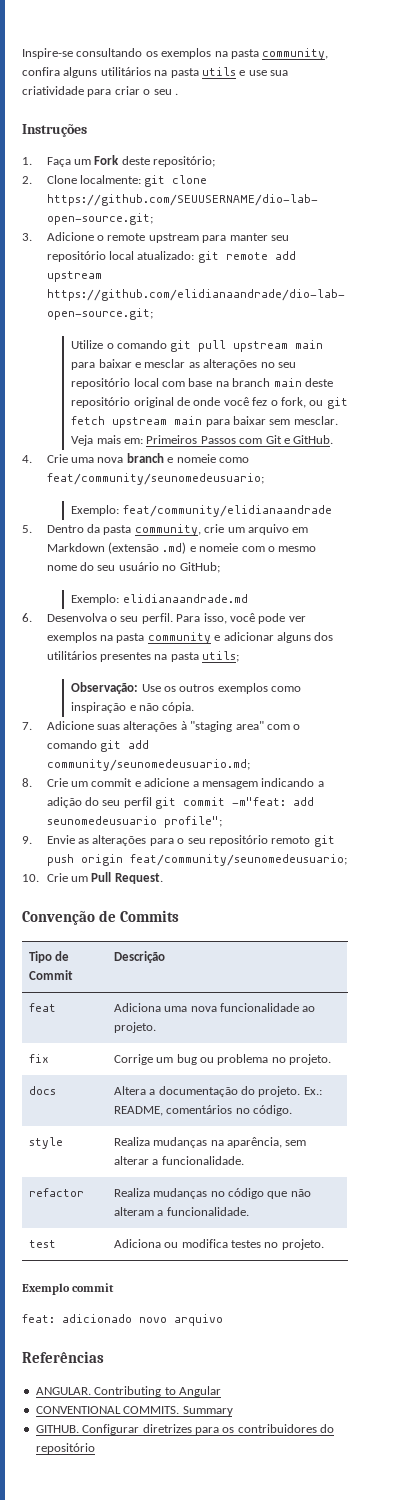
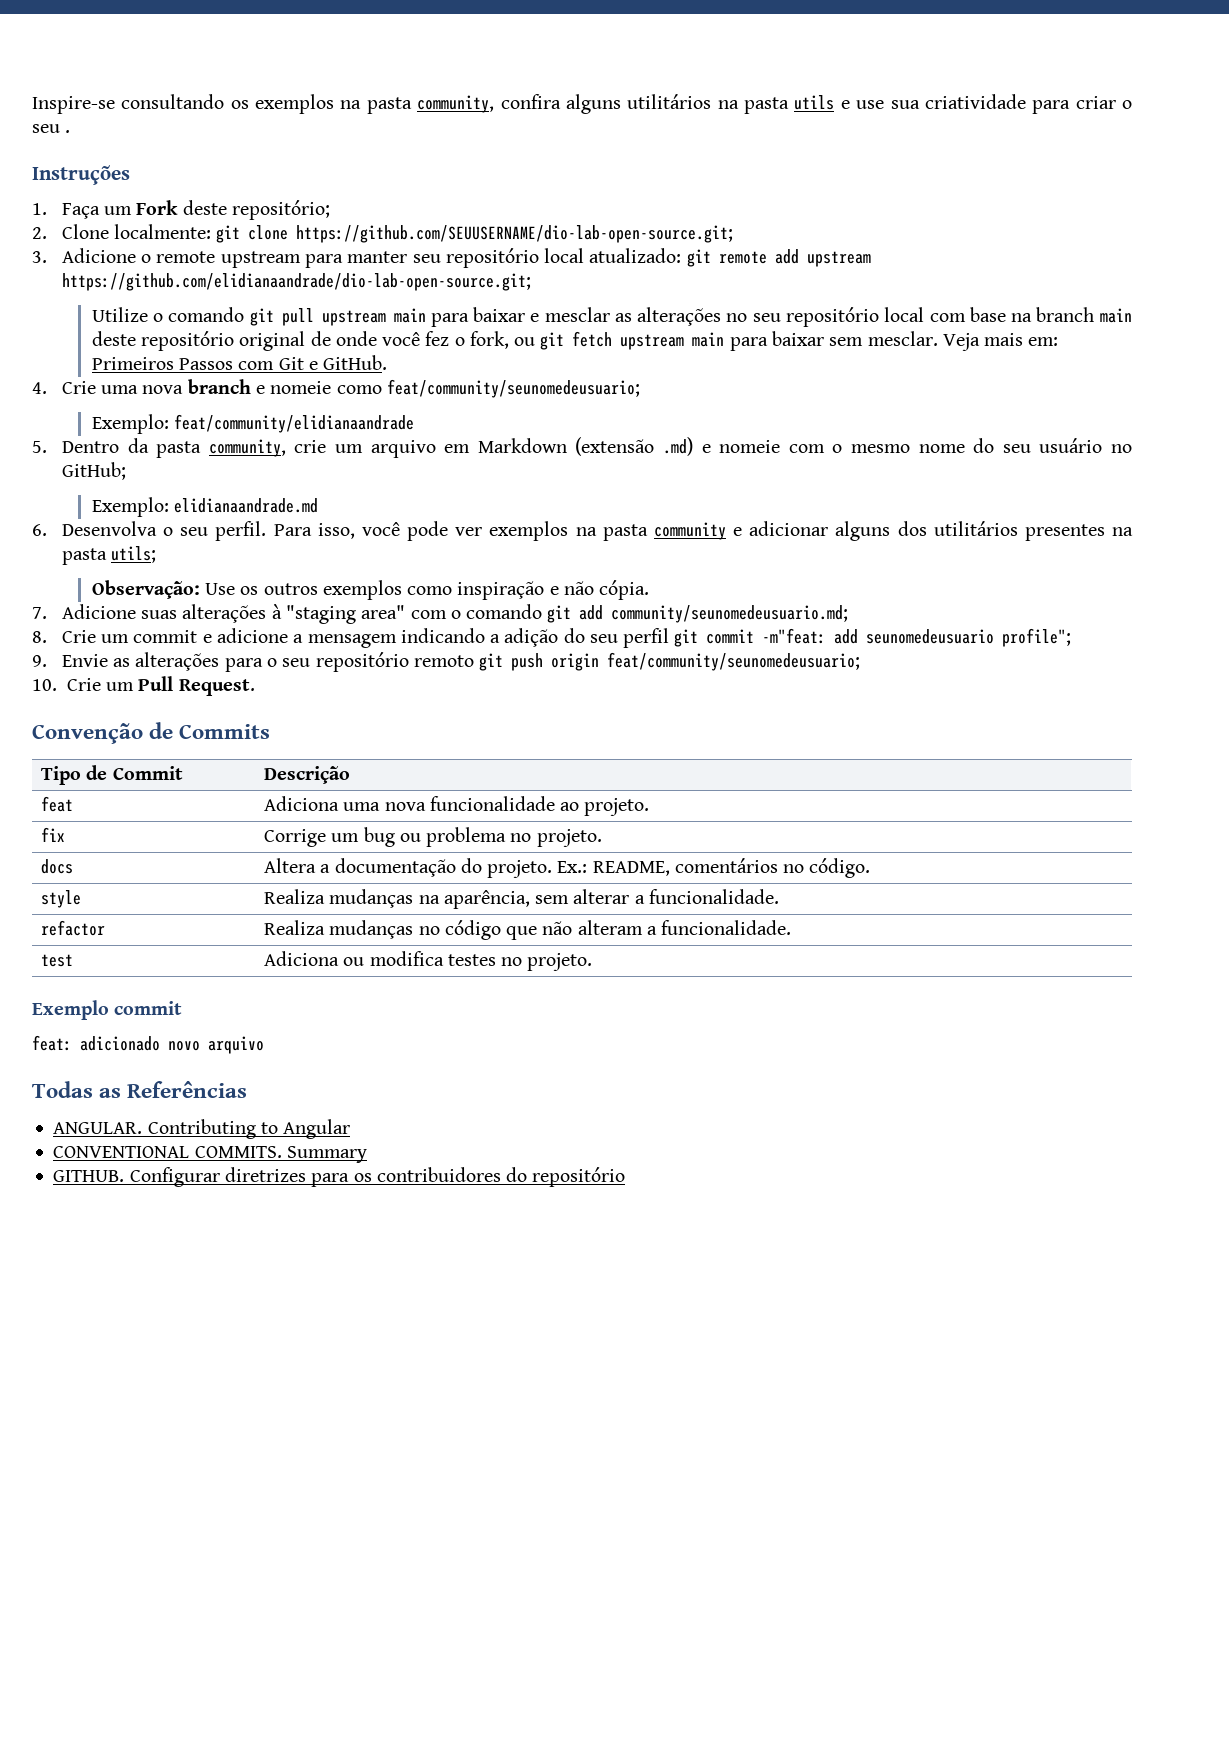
- Referências
+ Todas as Referências

